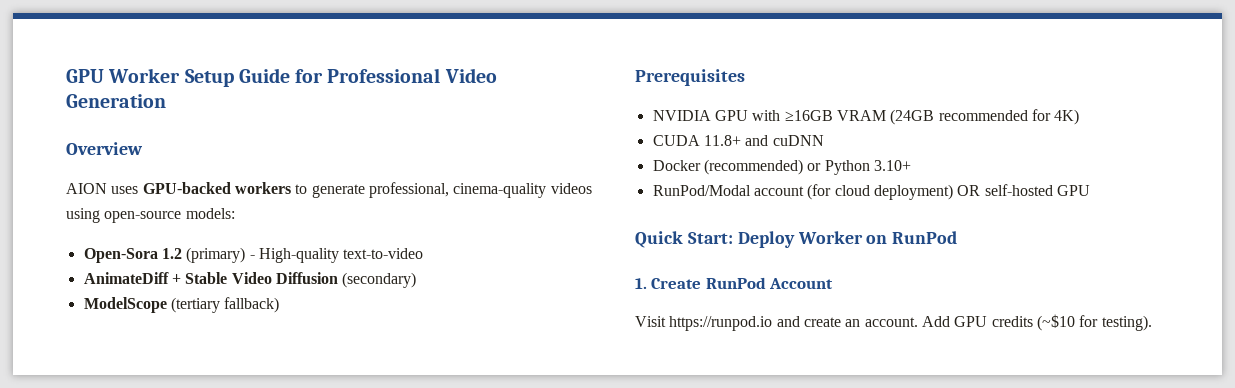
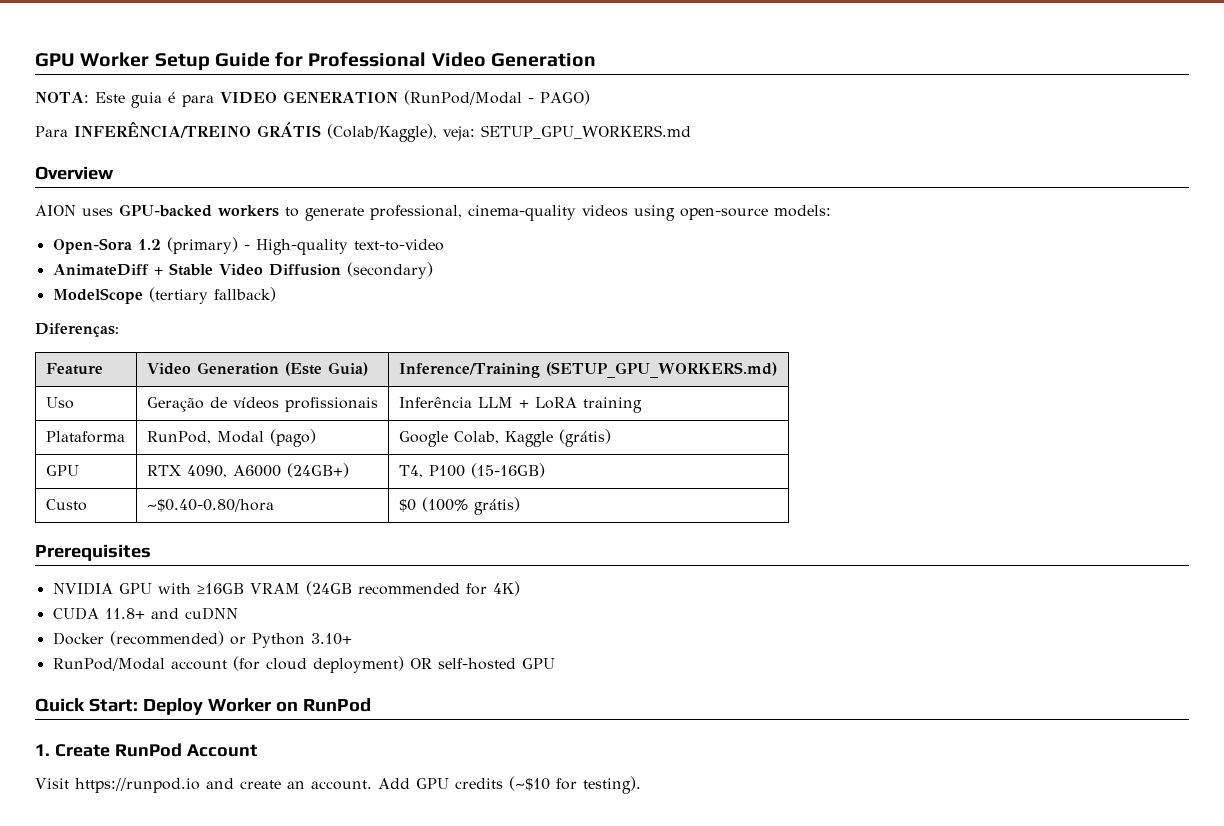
+ NOTA: Este guia é para VIDEO GENERATION (RunPod/Modal - PAGO)
+ Para INFERÊNCIA/TREINO GRÁTIS (Colab/Kaggle), veja: SETUP_GPU_WORKERS.md
+ Diferenças:
+ Feature | Video Generation (Este Guia) | Inference/Training (SETUP_GPU_WORKERS.md)
+ Uso | Geração de vídeos profissionais | Inferência LLM + LoRA training
+ Plataforma | RunPod, Modal (pago) | Google Colab, Kaggle (grátis)
+ GPU | RTX 4090, A6000 (24GB+) | T4, P100 (15-16GB)
+ Custo | ~$0.40-0.80/hora | $0 (100% grátis)

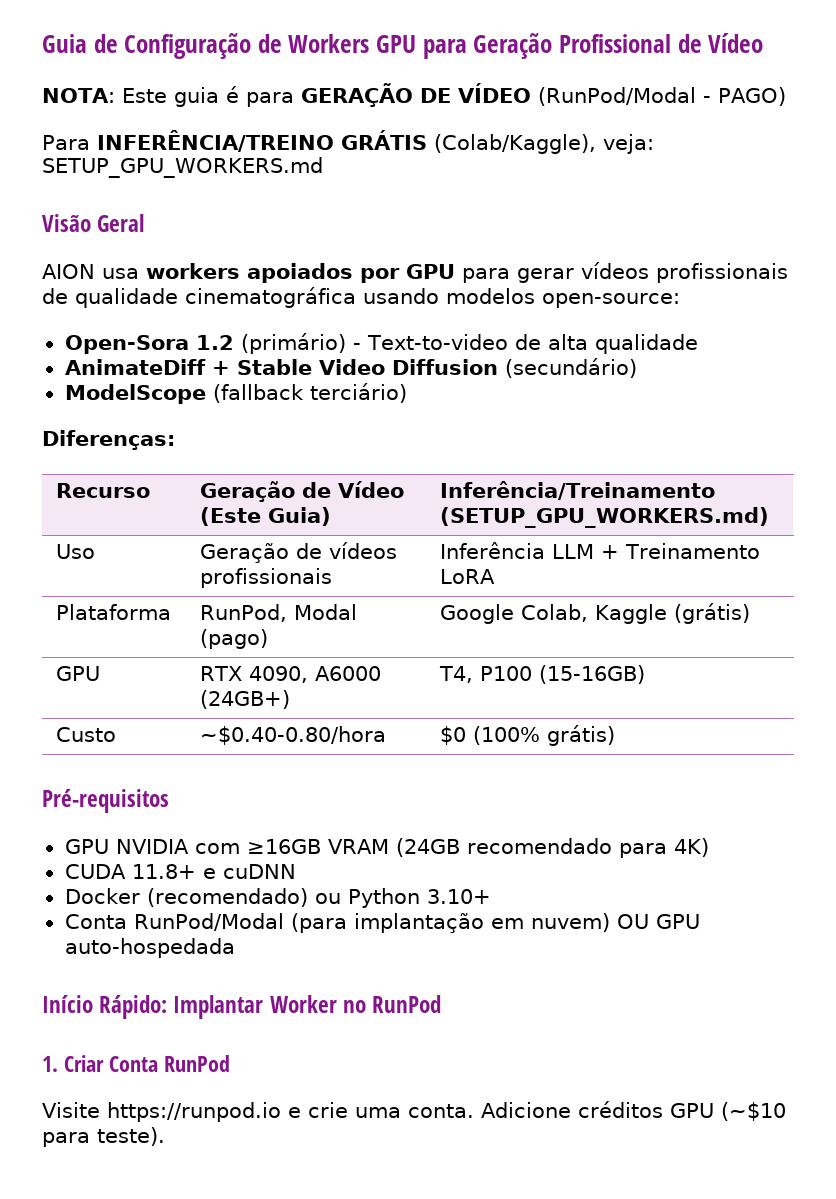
- GPU Worker Setup Guide for Professional Video Generation
+ Guia de Configuração de Workers GPU para Geração Profissional de Vídeo
- NOTA: Este guia é para VIDEO GENERATION (RunPod/Modal - PAGO)
+ NOTA: Este guia é para GERAÇÃO DE VÍDEO (RunPod/Modal - PAGO)
- Overview
+ Visão Geral
- AION uses GPU-backed workers to generate professional, cinema-quality videos using open-source models:
- Open-Sora 1.2 (primary) - High-quality text-to-video
+ AION usa workers apoiados por GPU para gerar vídeos profissionais de qualidade cinematográfica usando modelos open-source:
+ Open-Sora 1.2 (primário) - Text-to-video de alta qualidade
- AnimateDiff + Stable Video Diffusion (secondary)
+ AnimateDiff + Stable Video Diffusion (secundário)
- ModelScope (tertiary fallback)
+ ModelScope (fallback terciário)
- Feature | Video Generation (Este Guia) | Inference/Training (SETUP_GPU_WORKERS.md)
+ Recurso | Geração de Vídeo (Este Guia) | Inferência/Treinamento (SETUP_GPU_WORKERS.md)
- Uso | Geração de vídeos profissionais | Inferência LLM + LoRA training
+ Uso | Geração de vídeos profissionais | Inferência LLM + Treinamento LoRA
- Prerequisites
- NVIDIA GPU with ≥16GB VRAM (24GB recommended for 4K)
+ Pré-requisitos
+ GPU NVIDIA com ≥16GB VRAM (24GB recomendado para 4K)
- CUDA 11.8+ and cuDNN
+ CUDA 11.8+ e cuDNN
- Docker (recommended) or Python 3.10+
+ Docker (recomendado) ou Python 3.10+
- RunPod/Modal account (for cloud deployment) OR self-hosted GPU
- Quick Start: Deploy Worker on RunPod
+ Conta RunPod/Modal (para implantação em nuvem) OU GPU auto-hospedada
+ Início Rápido: Implantar Worker no RunPod
- 1. Create RunPod Account
- Visit https://runpod.io and create an account. Add GPU credits (~$10 for testing).
+ 1. Criar Conta RunPod
+ Visite https://runpod.io e crie uma conta. Adicione créditos GPU (~$10 para teste).

